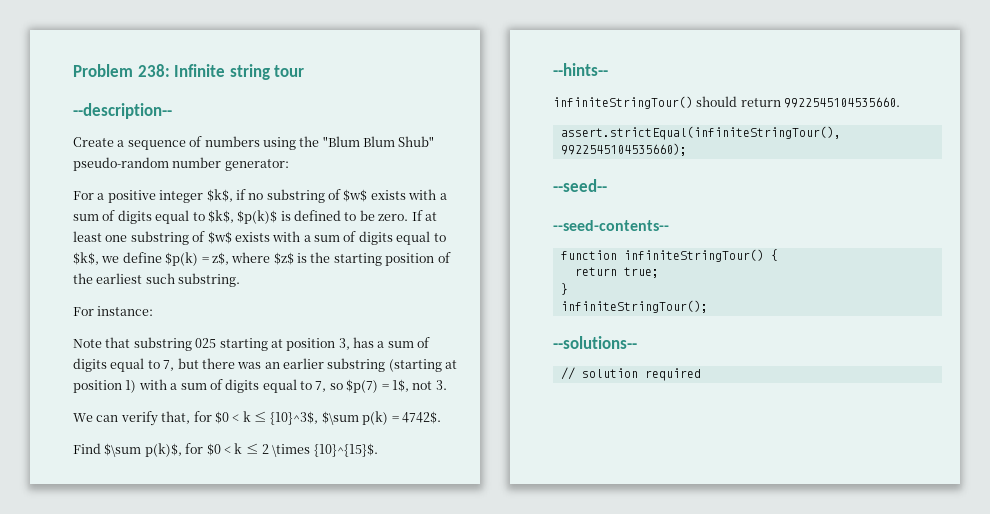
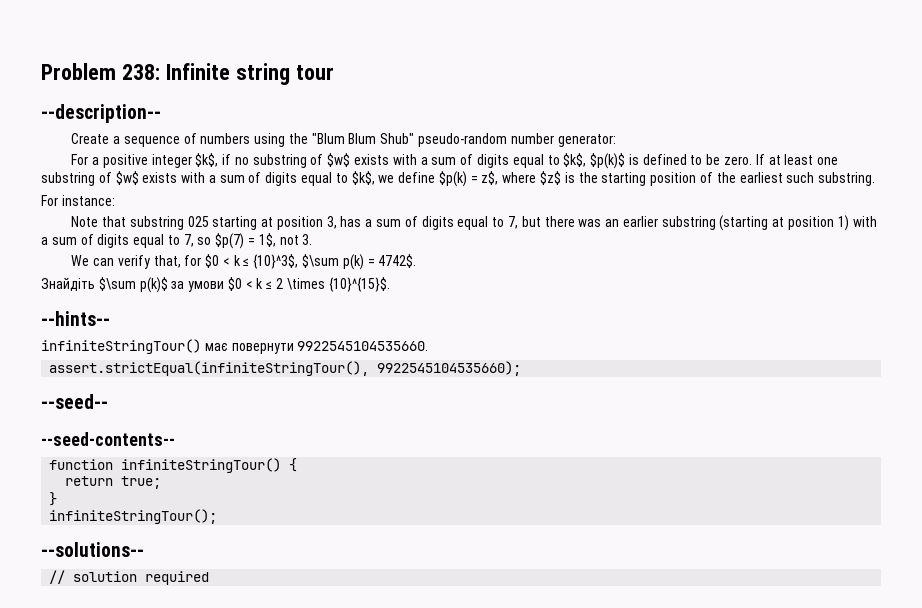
- Find $\sum p(k)$, for $0 < k ≤ 2 \times {10}^{15}$.
+ Знайдіть $\sum p(k)$ за умови $0 < k ≤ 2 \times {10}^{15}$.
- infiniteStringTour() should return 9922545104535660.
+ infiniteStringTour() має повернути 9922545104535660.

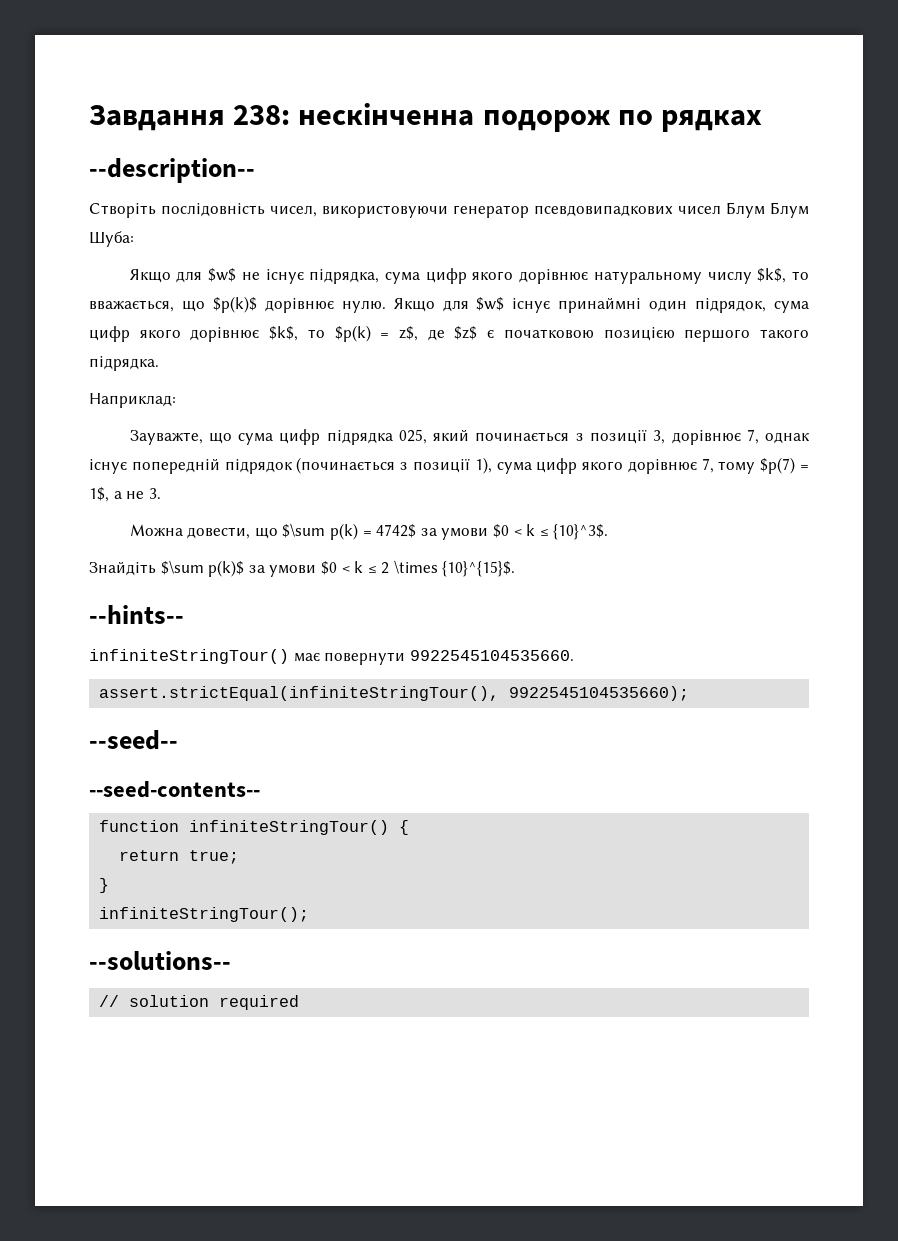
- Problem 238: Infinite string tour
+ Завдання 238: нескінченна подорож по рядках
  --description--
- Create a sequence of numbers using the "Blum Blum Shub" pseudo-random number generator:
- For a positive integer $k$, if no substring of $w$ exists with a sum of digits equal to $k$, $p(k)$ is defined to be zero. If at least one substring of $w$ exists with a sum of digits equal to $k$, we define $p(k) = z$, where $z$ is the starting position of the earliest such substring.
- For instance:
- Note that substring 025 starting at position 3, has a sum of digits equal to 7, but there was an earlier substring (starting at position 1) with a sum of digits equal to 7, so $p(7) = 1$, not 3.
+ Створіть послідовність чисел, використовуючи генератор псевдовипадкових чисел Блум Блум Шуба:
+ Якщо для $w$ не існує підрядка, сума цифр якого дорівнює натуральному числу $k$, то вважається, що $p(k)$ дорівнює нулю. Якщо для $w$ існує принаймні один підрядок, сума цифр якого дорівнює $k$, то $p(k) = z$, де $z$ є початковою позицією першого такого підрядка.
+ Наприклад:
+ Зауважте, що сума цифр підрядка 025, який починається з позиції 3, дорівнює 7, однак існує попередній підрядок (починається з позиції 1), сума цифр якого дорівнює 7, тому $p(7) = 1$, а не 3.
- We can verify that, for $0 < k ≤ {10}^3$, $\sum p(k) = 4742$.
+ Можна довести, що $\sum p(k) = 4742$ за умови $0 < k ≤ {10}^3$.

